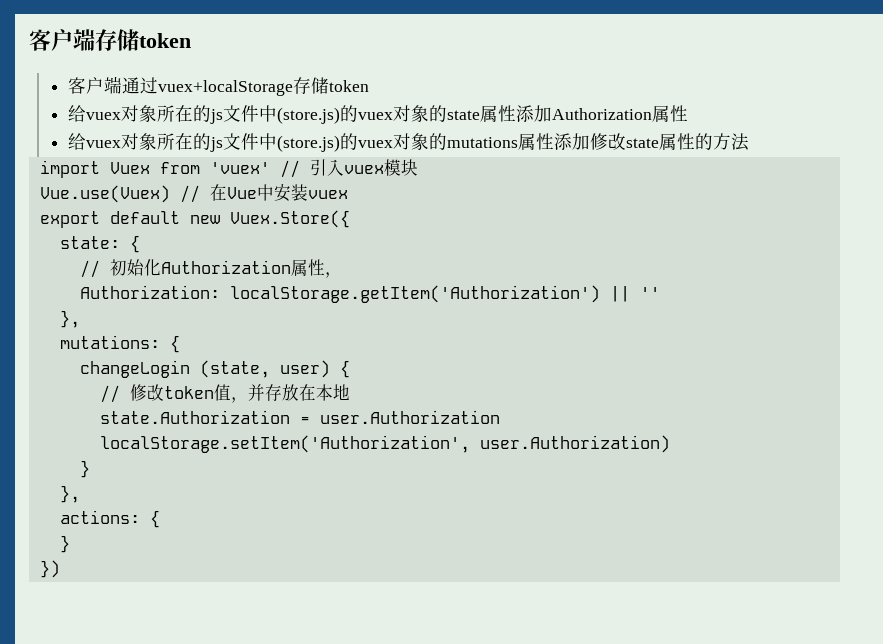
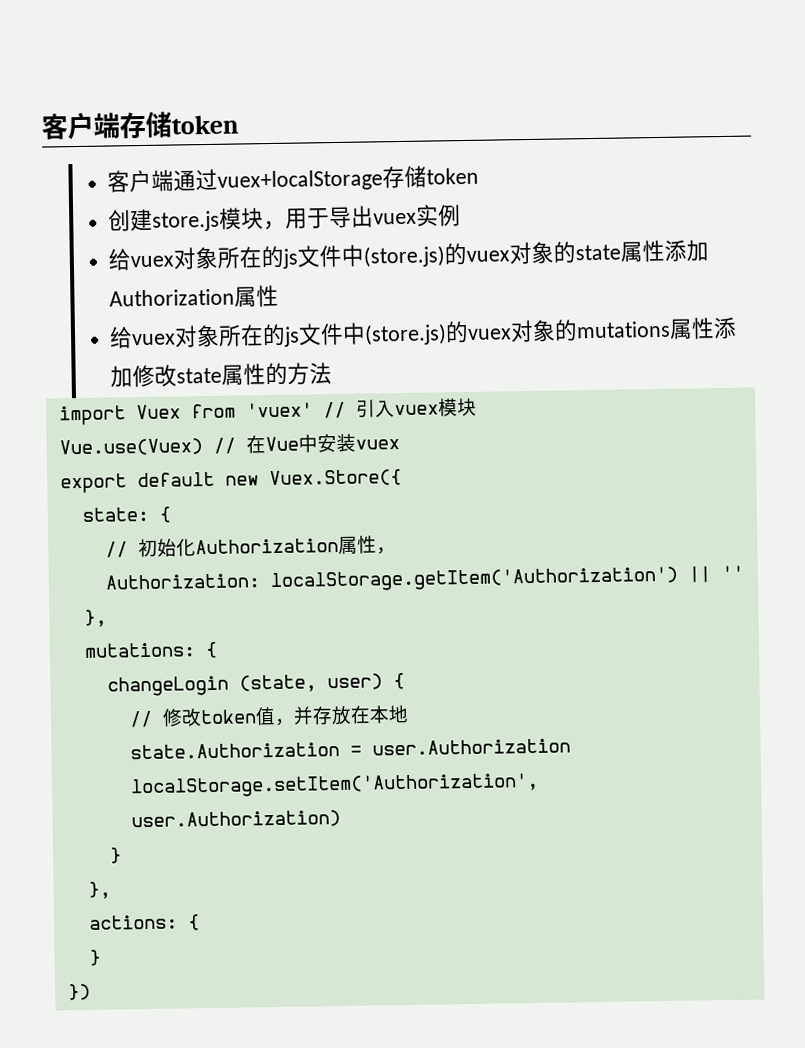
+ 创建store.js模块，用于导出vuex实例

